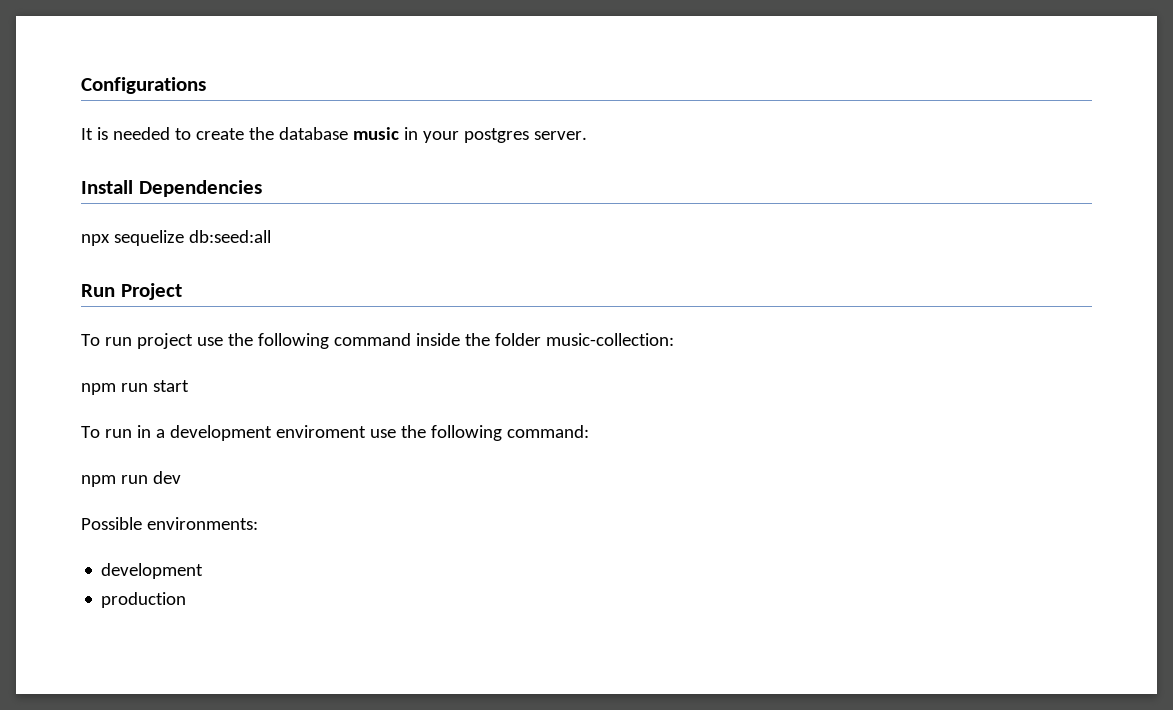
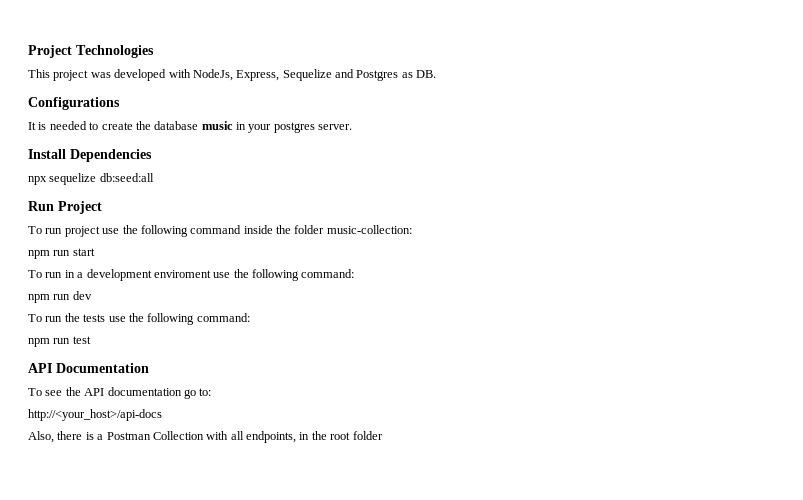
+ Project Technologies
+ This project was developed with NodeJs, Express, Sequelize and Postgres as DB.
- Possible environments:
- development
- production
+ To run the tests use the following command:
+ npm run test
+ API Documentation
+ To see the API documentation go to:
+ http://<your_host>/api-docs
+ Also, there is a Postman Collection with all endpoints, in the root folder

